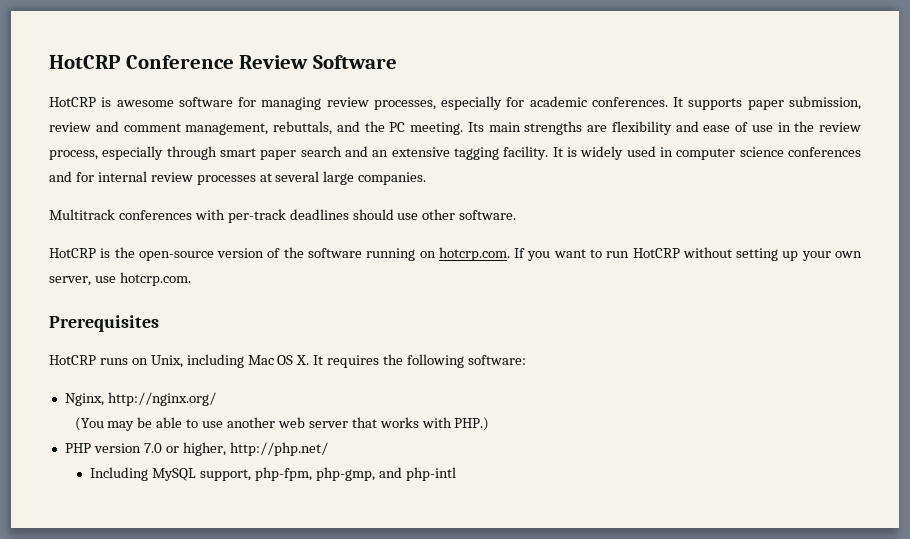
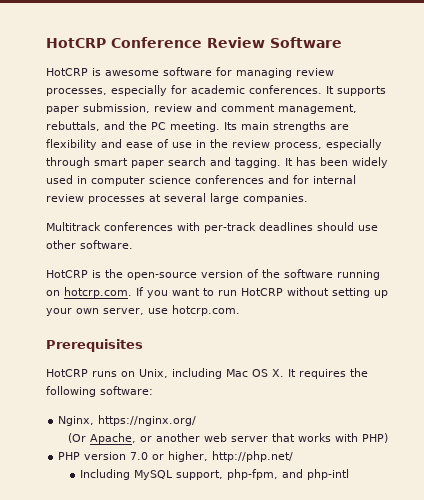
- Its main strengths are flexibility and ease of use in the review process, especially through smart paper search and an extensive tagging facility. It is widely used in computer science conferences and for internal review processes at several large companies.
+ Its main strengths are flexibility and ease of use in the review process, especially through smart paper search and tagging. It has been widely used in computer science conferences and for internal review processes at several large companies.
- Nginx, http://nginx.org/
- (You may be able to use another web server that works with PHP.)
+ Nginx, https://nginx.org/
+ (Or Apache, or another web server that works with PHP)
- Including MySQL support, php-fpm, php-gmp, and php-intl
+ Including MySQL support, php-fpm, and php-intl

